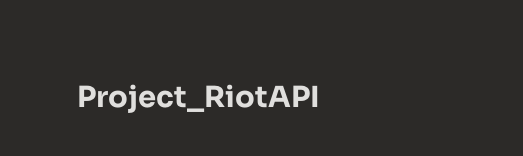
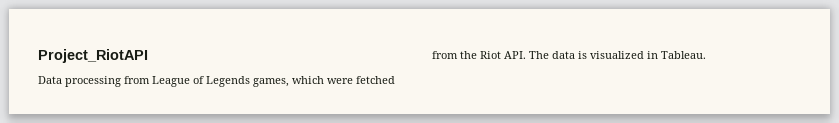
+ Data processing from League of Legends games, which were fetched from the Riot API. The data is visualized in Tableau.

